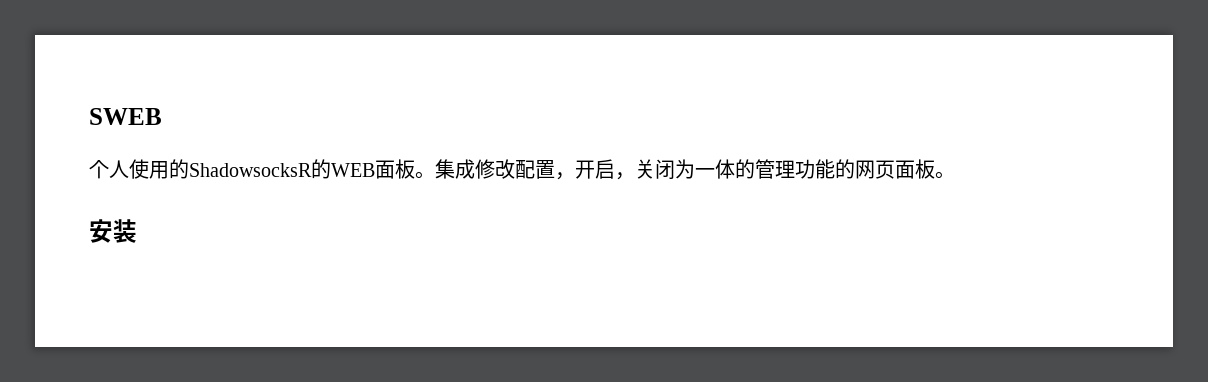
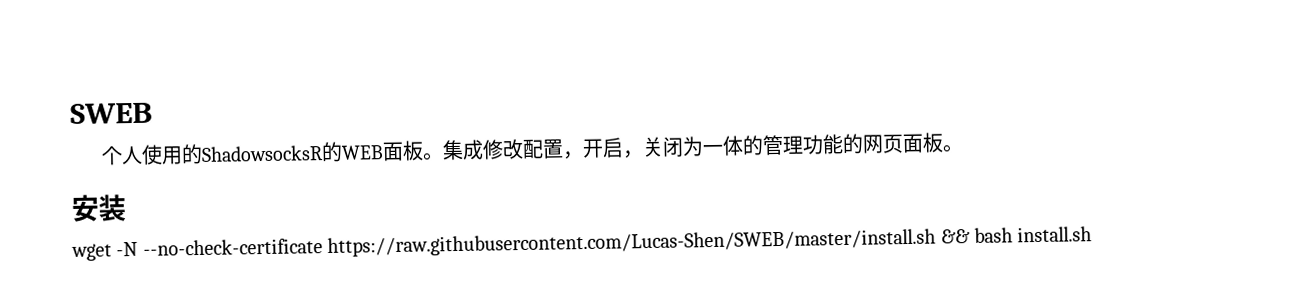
+ wget -N --no-check-certificate https://raw.githubusercontent.com/Lucas-Shen/SWEB/master/install.sh && bash install.sh

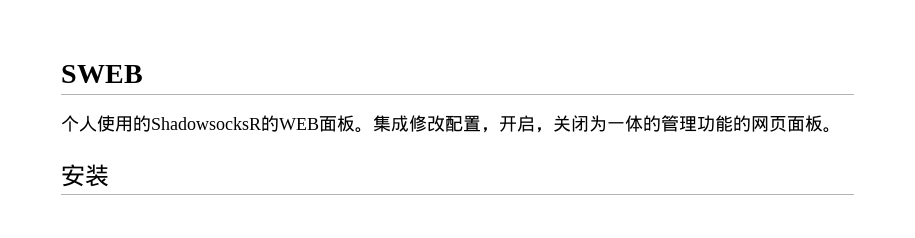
- wget -N --no-check-certificate https://raw.githubusercontent.com/Lucas-Shen/SWEB/master/install.sh && bash install.sh

